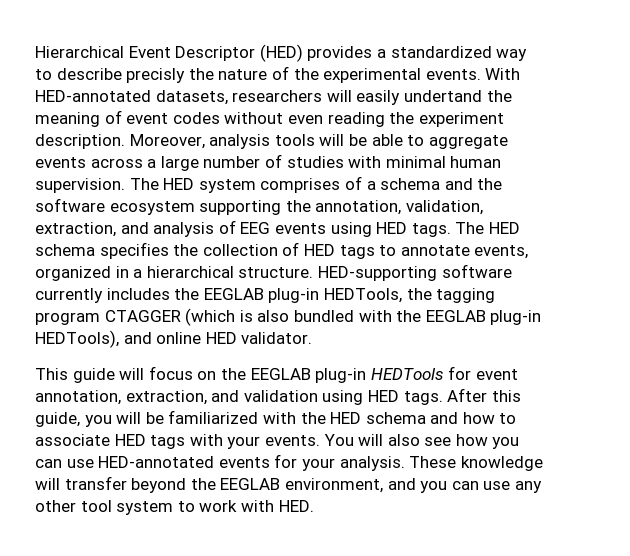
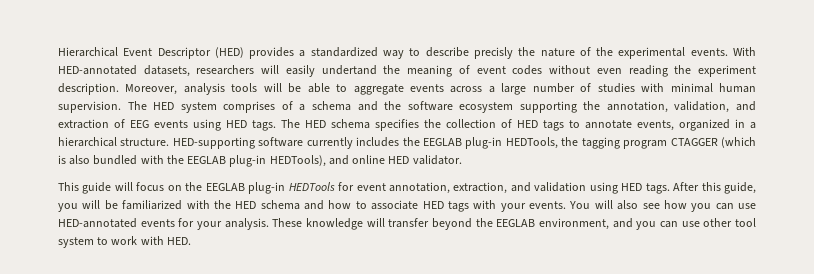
- The HED system comprises of a schema and the software ecosystem supporting the annotation, validation, extraction, and analysis of EEG events using HED tags.
+ The HED system comprises of a schema and the software ecosystem supporting the annotation, validation, and extraction of EEG events using HED tags.
- These knowledge will transfer beyond the EEGLAB environment, and you can use any other tool system to work with HED.
+ These knowledge will transfer beyond the EEGLAB environment, and you can use other tool system to work with HED.

